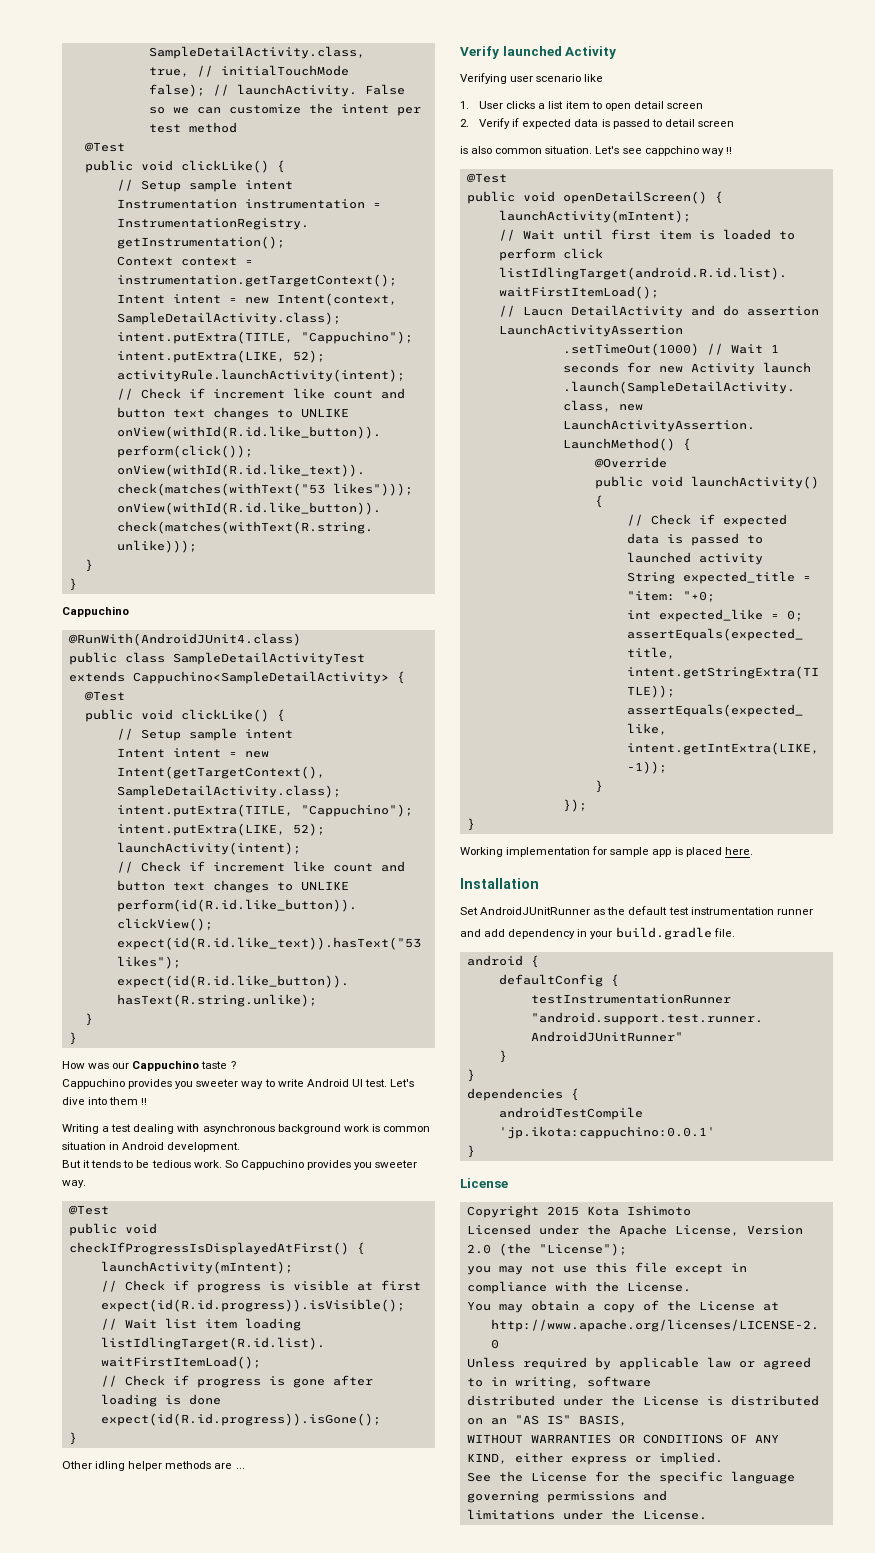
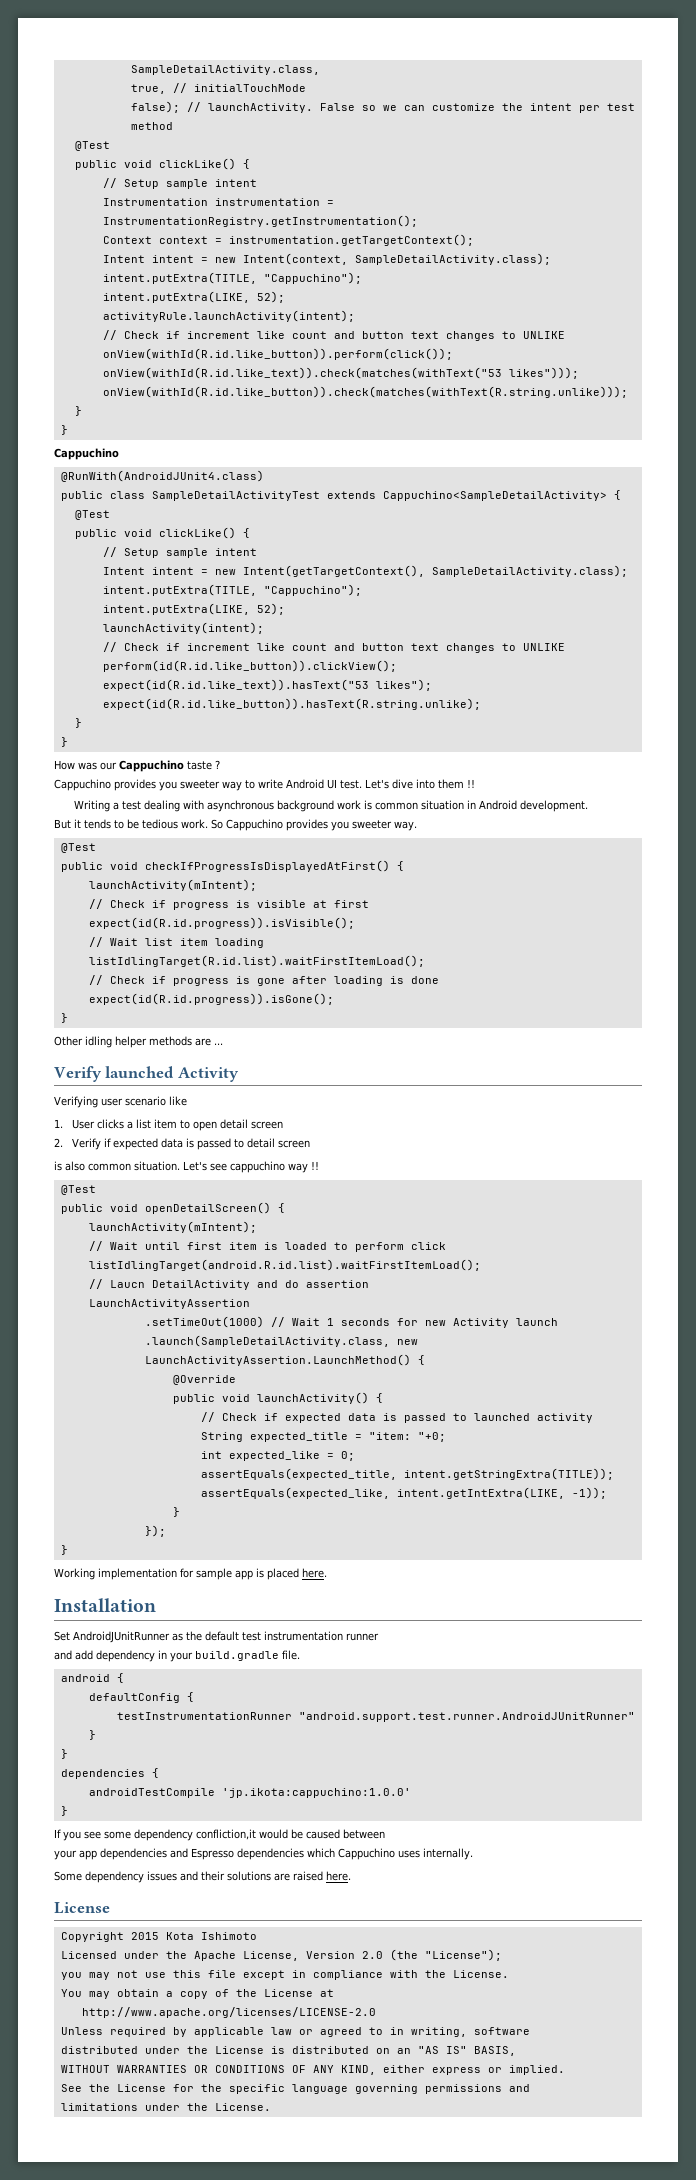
- Let's see cappchino way !!
+ Let's see cappuchino way !!
- androidTestCompile 'jp.ikota:cappuchino:0.0.1'
+ androidTestCompile 'jp.ikota:cappuchino:1.0.0'
  }
+ If you see some dependency confliction,it would be caused between
+ your app dependencies and Espresso dependencies which Cappuchino uses internally.
+ Some dependency issues and their solutions are raised here.

